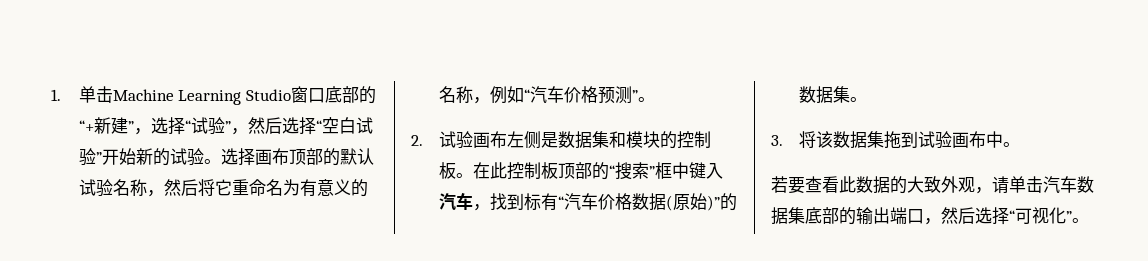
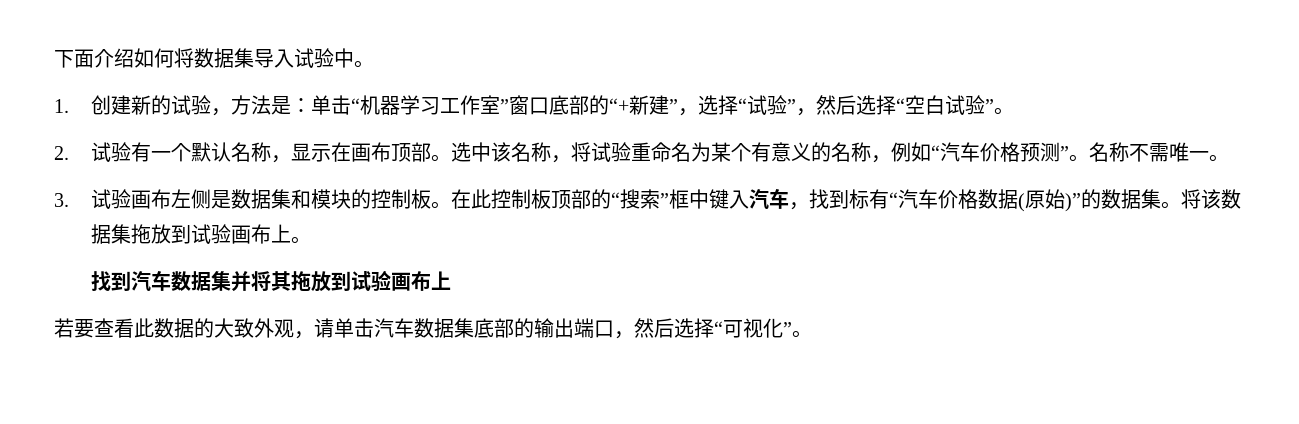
- 1.单击Machine Learning Studio窗口底部的“+新建”，选择“试验”，然后选择“空白试验”开始新的试验。选择画布顶部的默认试验名称，然后将它重命名为有意义的名称，例如“汽车价格预测”。
- 2.试验画布左侧是数据集和模块的控制板。
+ 下面介绍如何将数据集导入试验中。
+ 1.创建新的试验，方法是：单击“机器学习工作室”窗口底部的“+新建”，选择“试验”，然后选择“空白试验”。
+ 2.试验有一个默认名称，显示在画布顶部。选中该名称，将试验重命名为某个有意义的名称，例如“汽车价格预测”。名称不需唯一。
+ 3.试验画布左侧是数据集和模块的控制板。
- 在此控制板顶部的“搜索”框中键入汽车，找到标有“汽车价格数据(原始)”的数据集。
- 3.将该数据集拖到试验画布中。
+ 在此控制板顶部的“搜索”框中键入汽车，找到标有“汽车价格数据(原始)”的数据集。将该数据集拖放到试验画布上。
+ 找到汽车数据集并将其拖放到试验画布上

